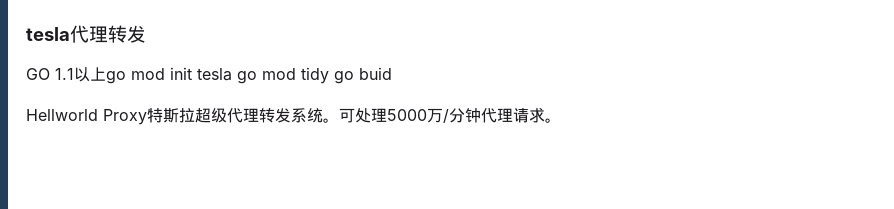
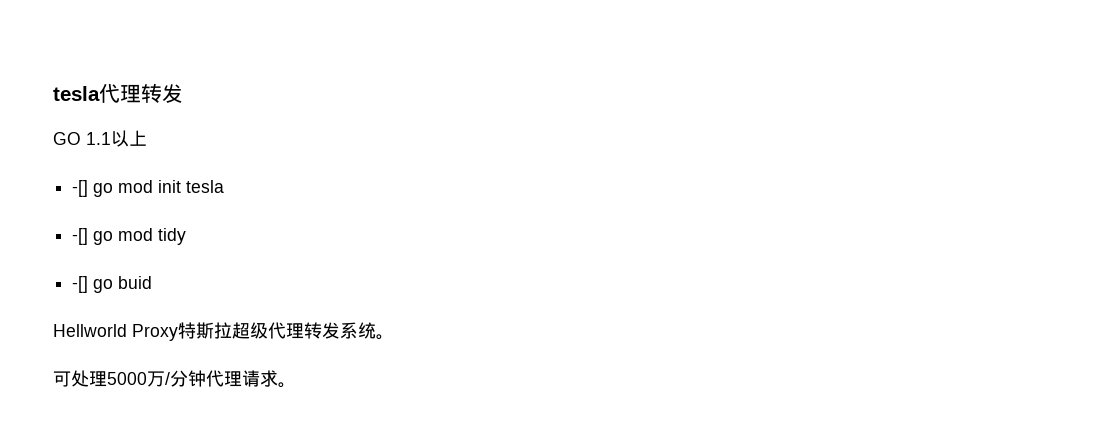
- GO 1.1以上go mod init tesla go mod tidy go buid
+ GO 1.1以上
+ -[] go mod init tesla
+ -[] go mod tidy
+ -[] go buid
- Hellworld Proxy特斯拉超级代理转发系统。可处理5000万/分钟代理请求。
+ Hellworld Proxy特斯拉超级代理转发系统。
+ 可处理5000万/分钟代理请求。

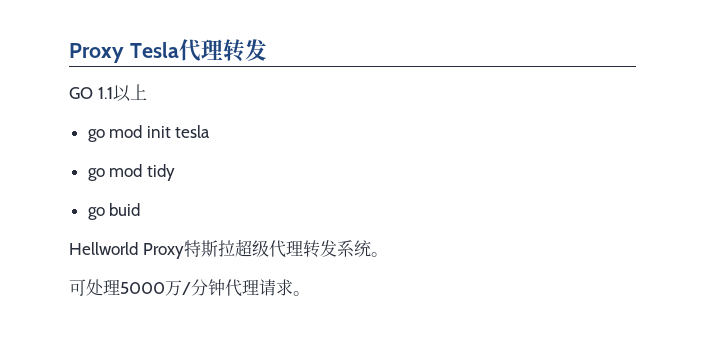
- tesla代理转发
+ Proxy Tesla代理转发
- -[] go mod init tesla
+ go mod init tesla
- -[] go mod tidy
+ go mod tidy
- -[] go buid
+ go buid

